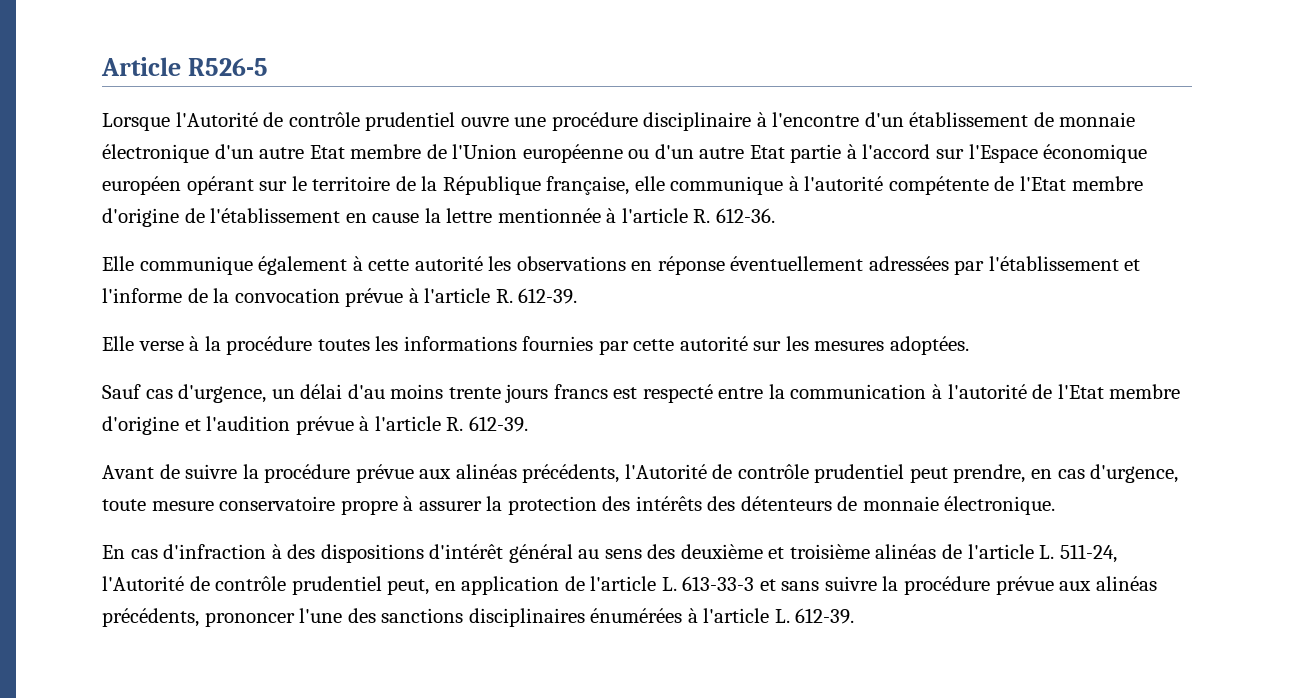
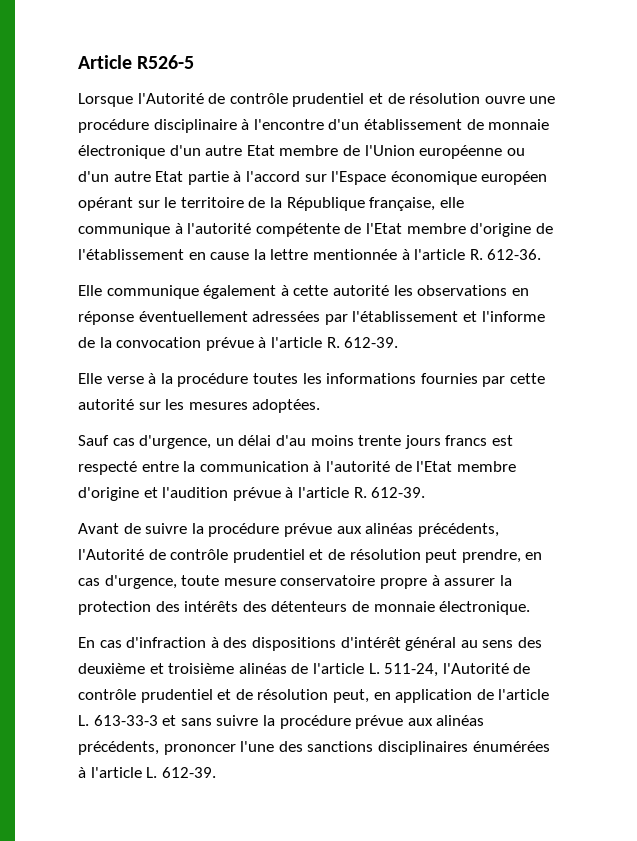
- Lorsque l'Autorité de contrôle prudentiel ouvre une procédure disciplinaire à l'encontre d'un établissement de monnaie électronique d'un autre Etat membre de l'Union européenne ou d'un autre Etat partie à l'accord sur l'Espace économique européen opérant sur le territoire de la République française, elle communique à l'autorité compétente de l'Etat membre d'origine de l'établissement en cause la lettre mentionnée à l'article R. 612-36.
+ Lorsque l'Autorité de contrôle prudentiel et de résolution ouvre une procédure disciplinaire à l'encontre d'un établissement de monnaie électronique d'un autre Etat membre de l'Union européenne ou d'un autre Etat partie à l'accord sur l'Espace économique européen opérant sur le territoire de la République française, elle communique à l'autorité compétente de l'Etat membre d'origine de l'établissement en cause la lettre mentionnée à l'article R. 612-36.
- Avant de suivre la procédure prévue aux alinéas précédents, l'Autorité de contrôle prudentiel peut prendre, en cas d'urgence, toute mesure conservatoire propre à assurer la protection des intérêts des détenteurs de monnaie électronique.
+ Avant de suivre la procédure prévue aux alinéas précédents, l'Autorité de contrôle prudentiel et de résolution peut prendre, en cas d'urgence, toute mesure conservatoire propre à assurer la protection des intérêts des détenteurs de monnaie électronique.
- En cas d'infraction à des dispositions d'intérêt général au sens des deuxième et troisième alinéas de l'article L. 511-24, l'Autorité de contrôle prudentiel peut, en application de l'article L. 613-33-3 et sans suivre la procédure prévue aux alinéas précédents, prononcer l'une des sanctions disciplinaires énumérées à l'article L. 612-39.
+ En cas d'infraction à des dispositions d'intérêt général au sens des deuxième et troisième alinéas de l'article L. 511-24, l'Autorité de contrôle prudentiel et de résolution peut, en application de l'article L. 613-33-3 et sans suivre la procédure prévue aux alinéas précédents, prononcer l'une des sanctions disciplinaires énumérées à l'article L. 612-39.

